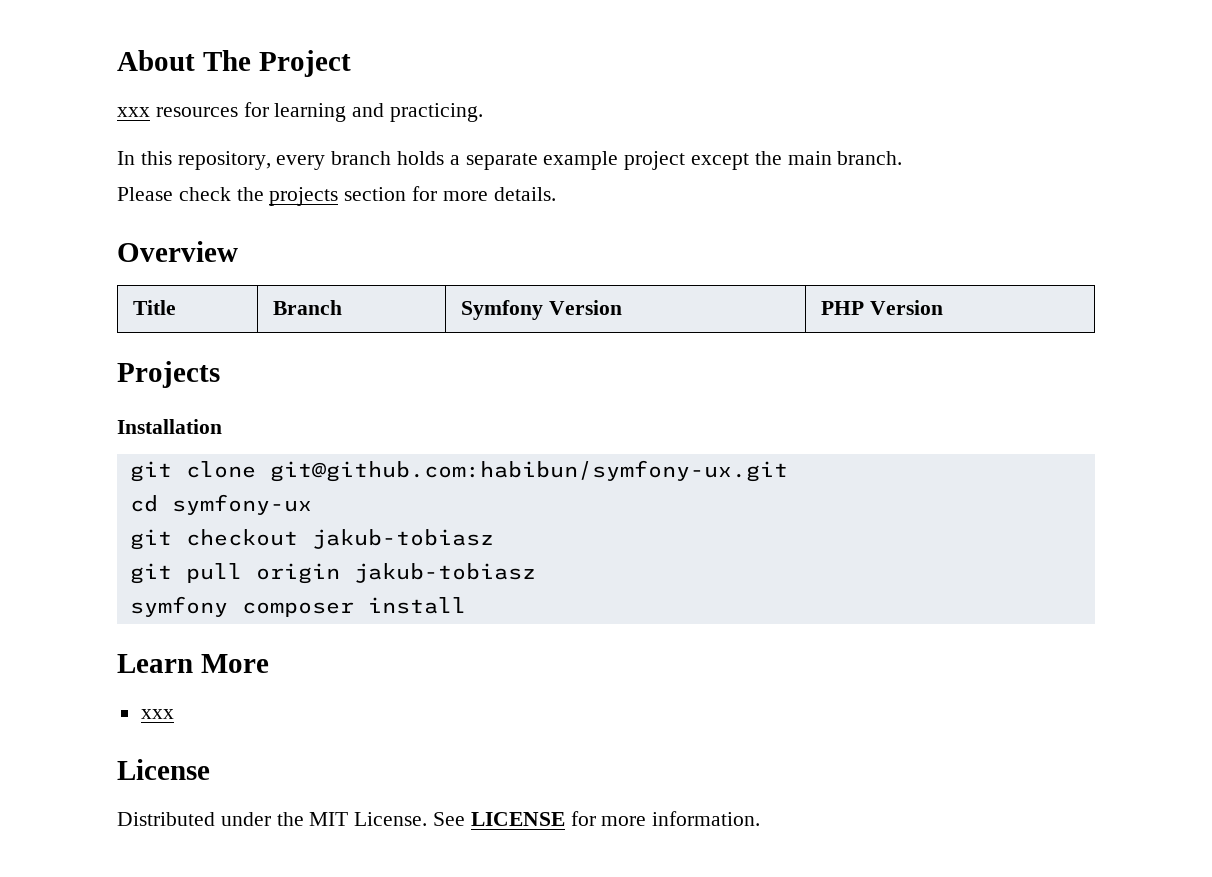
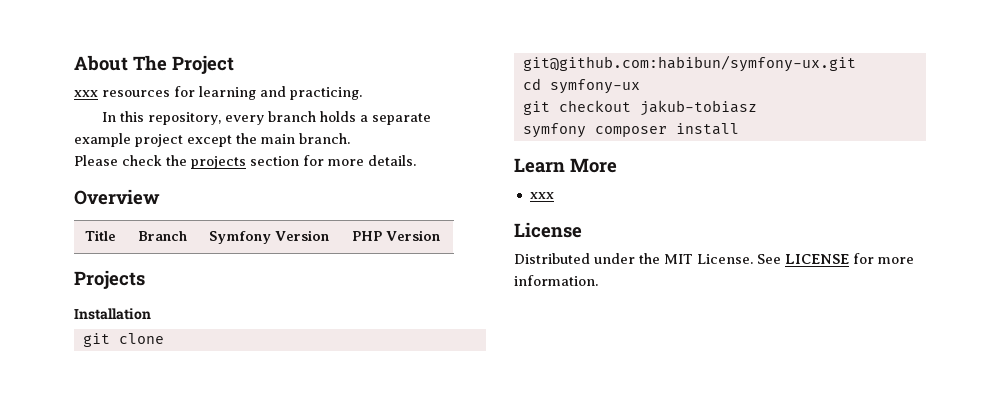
- git pull origin jakub-tobiasz

